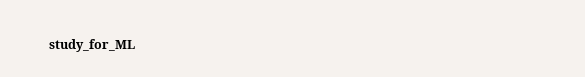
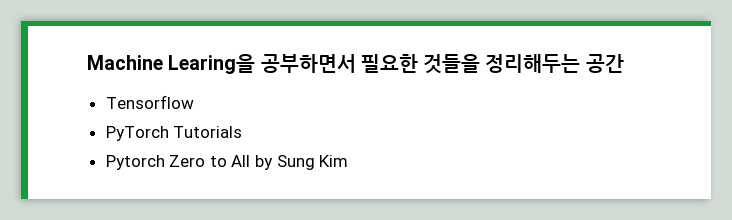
- study_for_ML
+ Machine Learing을 공부하면서 필요한 것들을 정리해두는 공간
+ Tensorflow
+ PyTorch Tutorials
+ Pytorch Zero to All by Sung Kim

